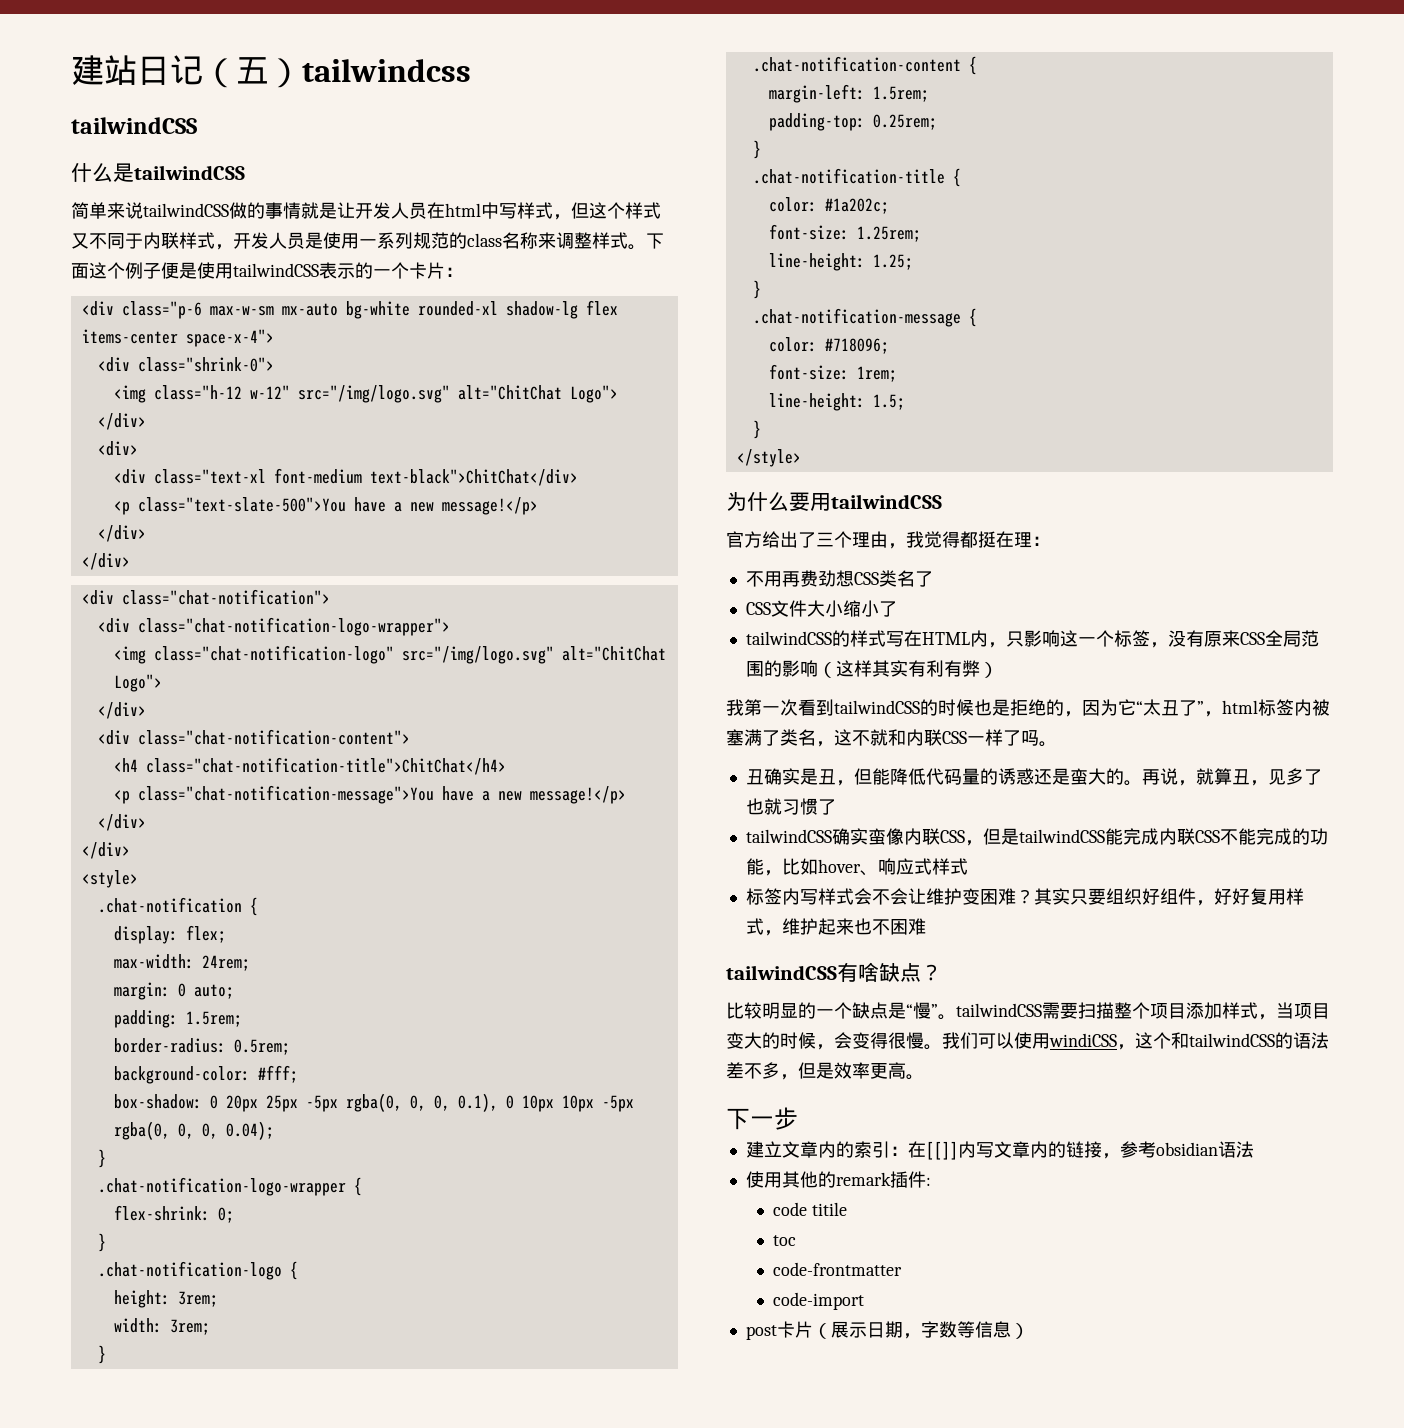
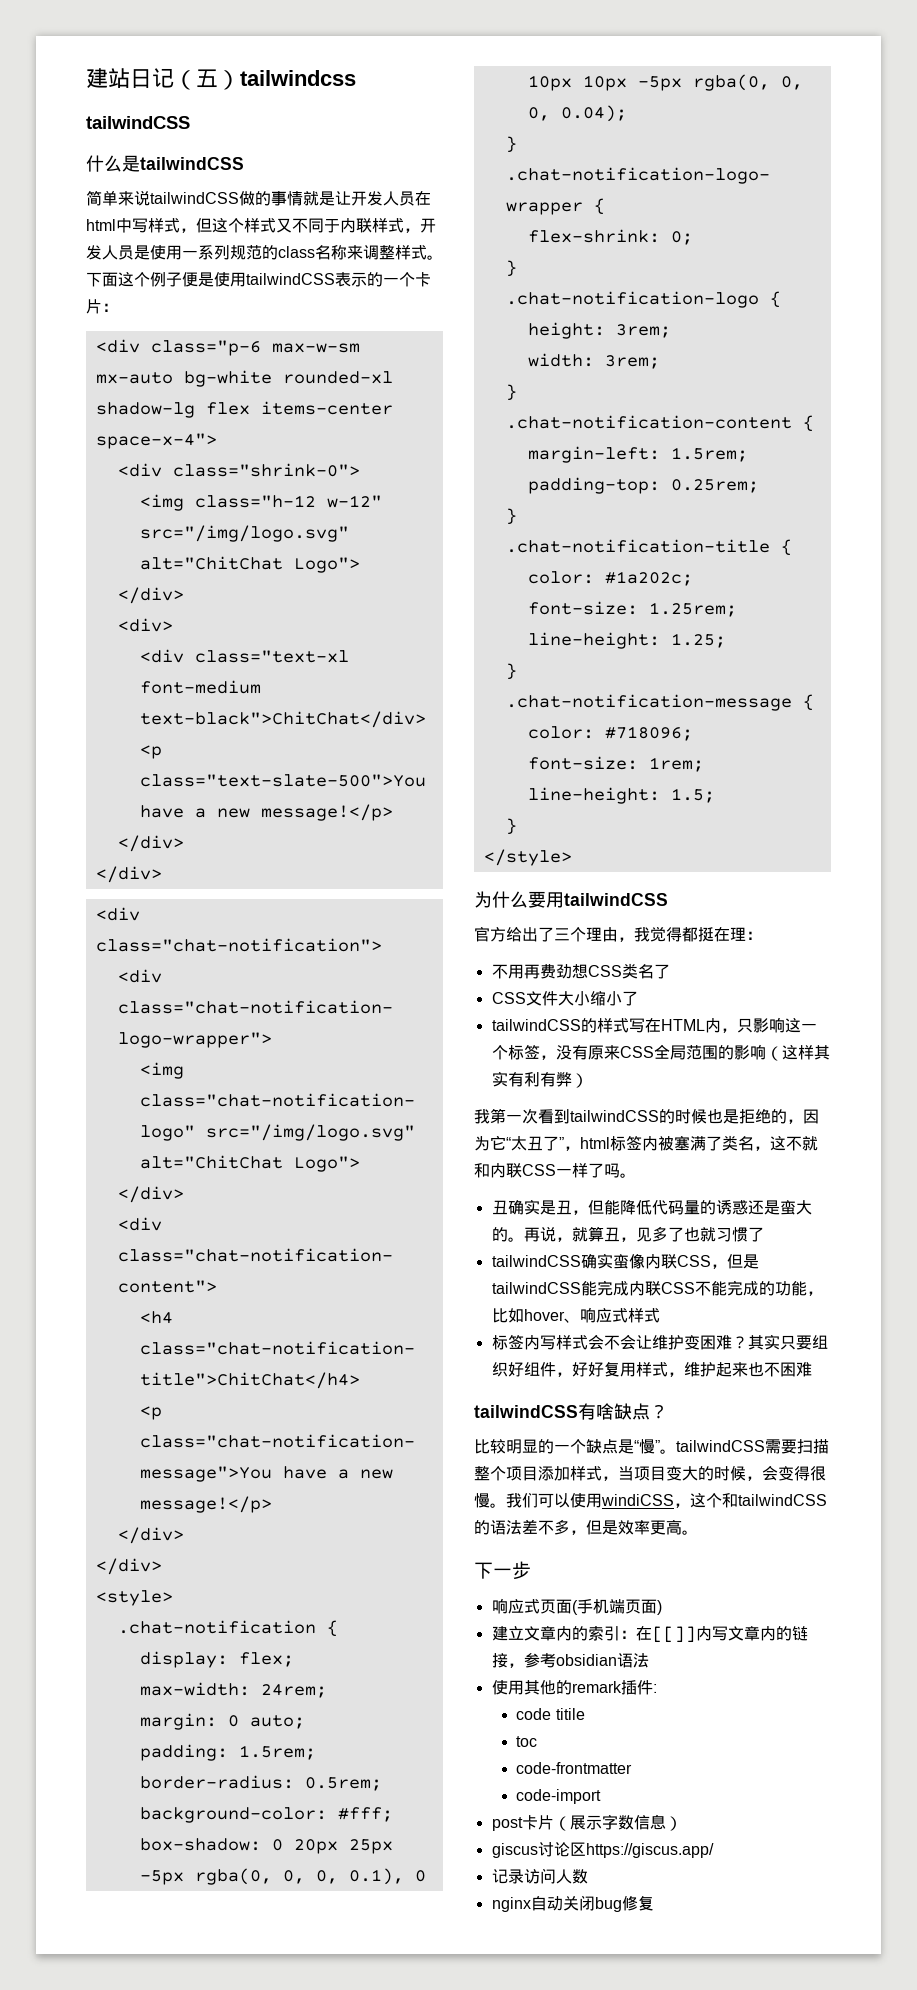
+ 响应式页面(手机端页面)
- post卡片（展示日期，字数等信息）
+ post卡片（展示字数信息）
+ giscus讨论区https://giscus.app/
+ 记录访问人数
+ nginx自动关闭bug修复

